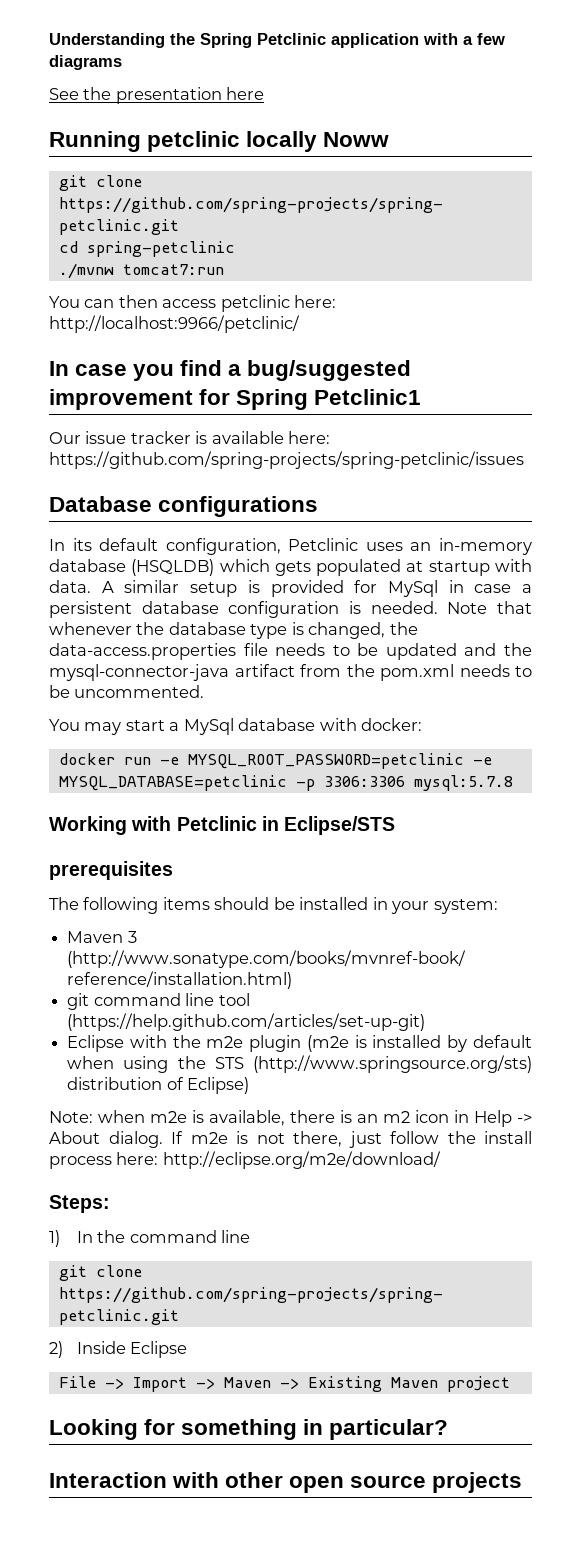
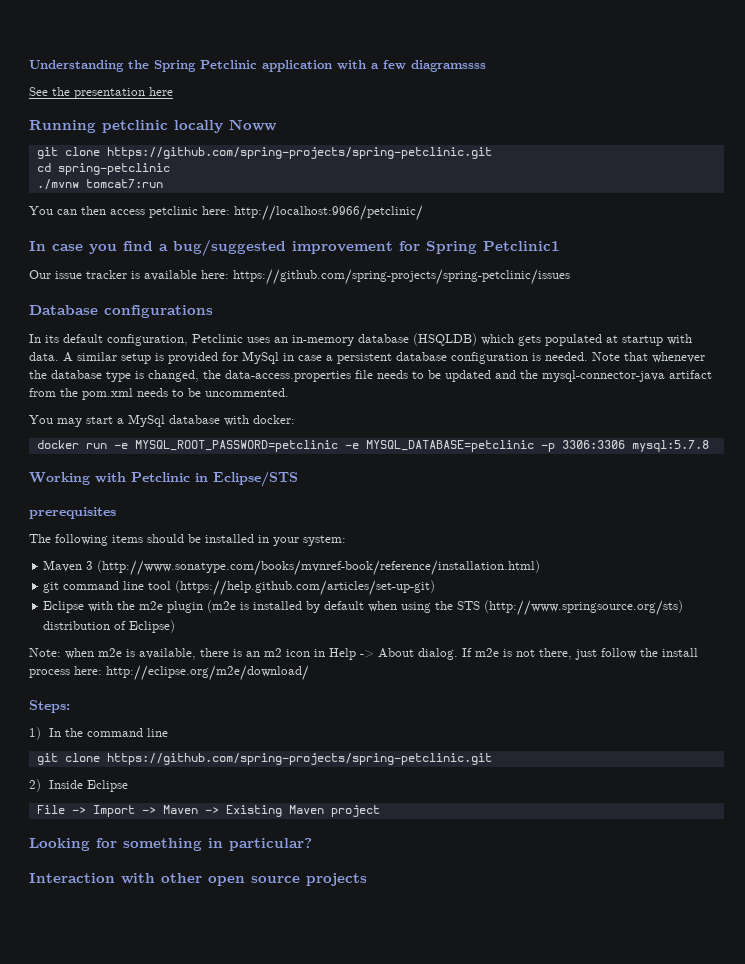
- Understanding the Spring Petclinic application with a few diagrams
+ Understanding the Spring Petclinic application with a few diagramssss

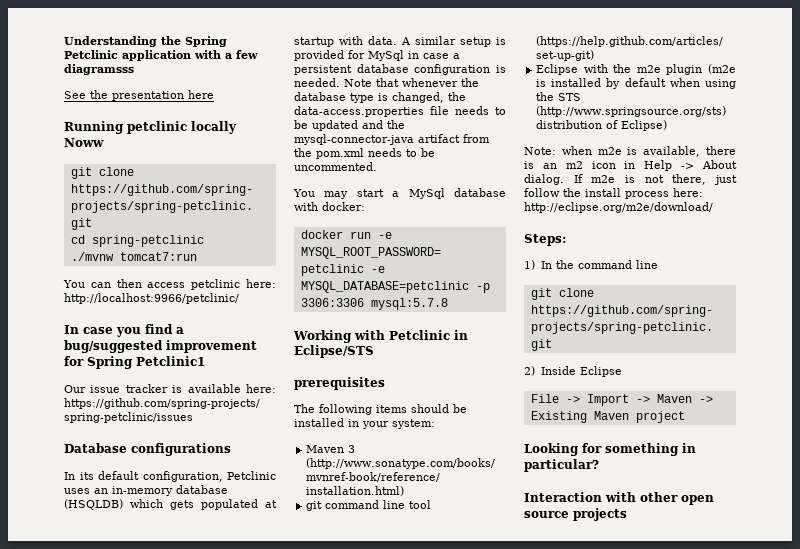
- Understanding the Spring Petclinic application with a few diagramssss
+ Understanding the Spring Petclinic application with a few diagramsss

